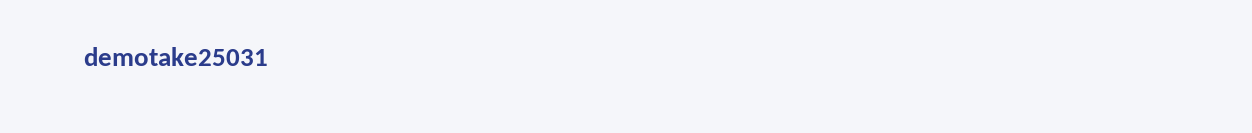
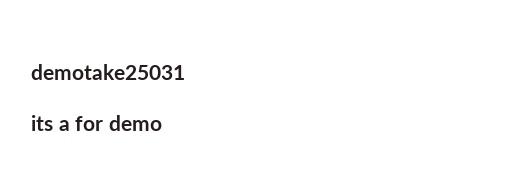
+ its a for demo

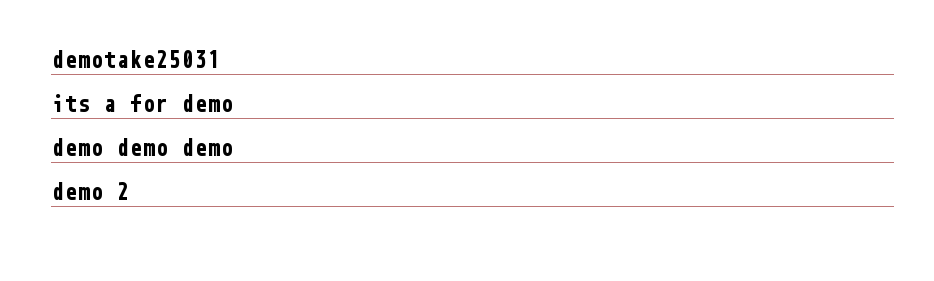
+ demo demo demo
+ demo 2

